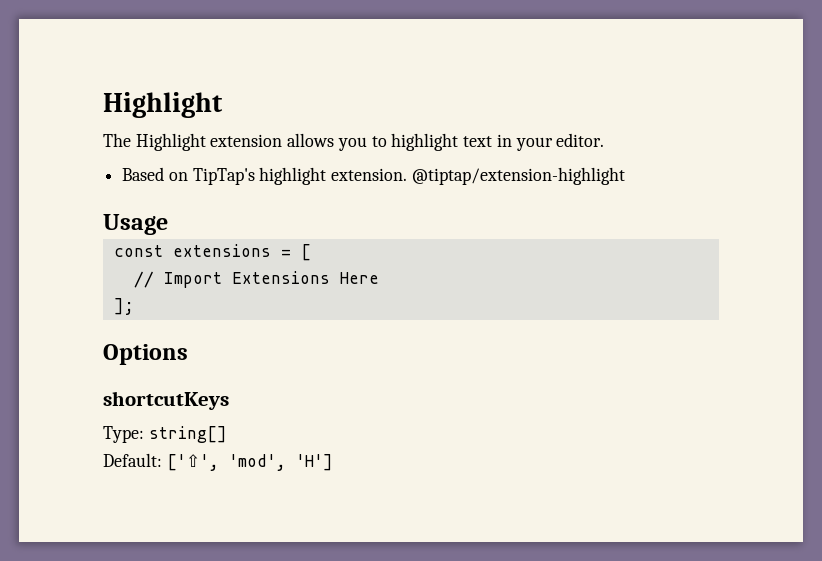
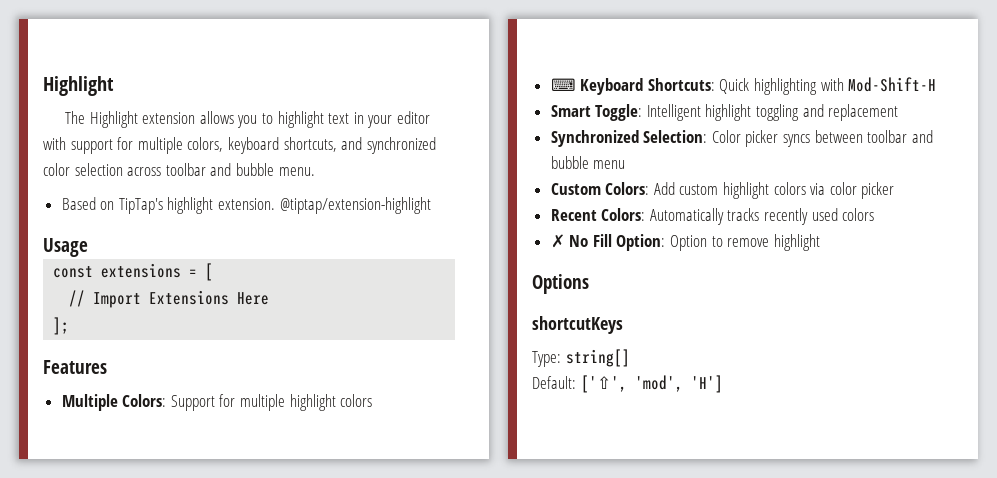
- The Highlight extension allows you to highlight text in your editor.
+ The Highlight extension allows you to highlight text in your editor with support for multiple colors, keyboard shortcuts, and synchronized color selection across toolbar and bubble menu.
+ Features
+ Multiple Colors: Support for multiple highlight colors
+ ⌨ Keyboard Shortcuts: Quick highlighting with Mod-Shift-H
+ Smart Toggle: Intelligent highlight toggling and replacement
+ Synchronized Selection: Color picker syncs between toolbar and bubble menu
+ Custom Colors: Add custom highlight colors via color picker
+ Recent Colors: Automatically tracks recently used colors
+ ✗ No Fill Option: Option to remove highlight

